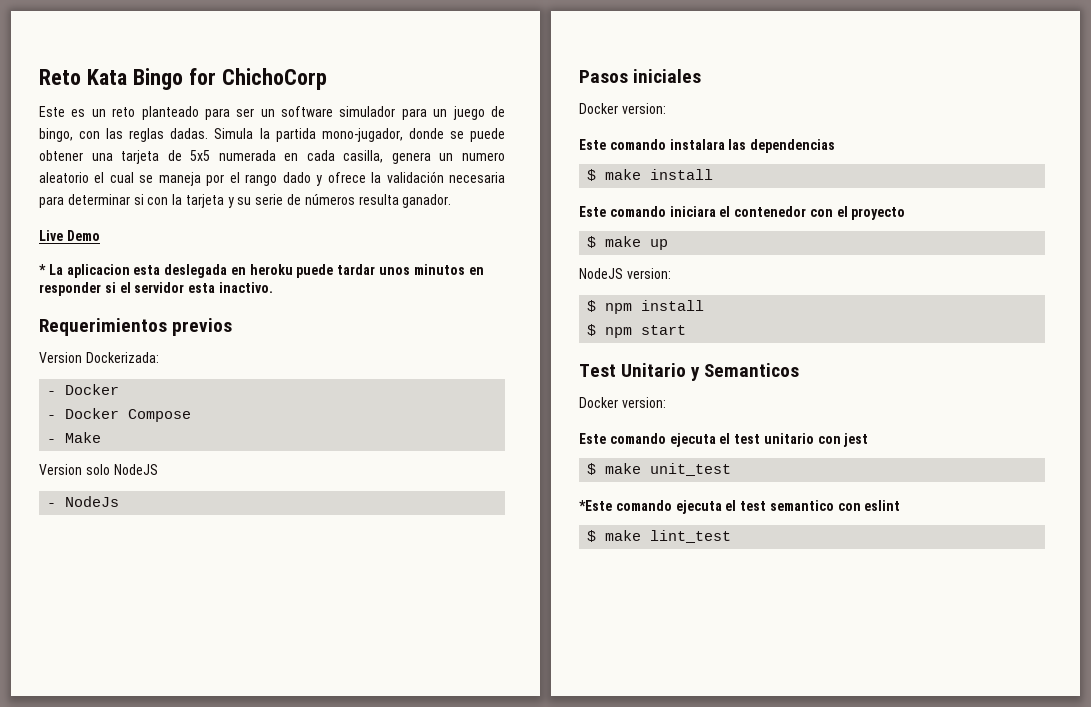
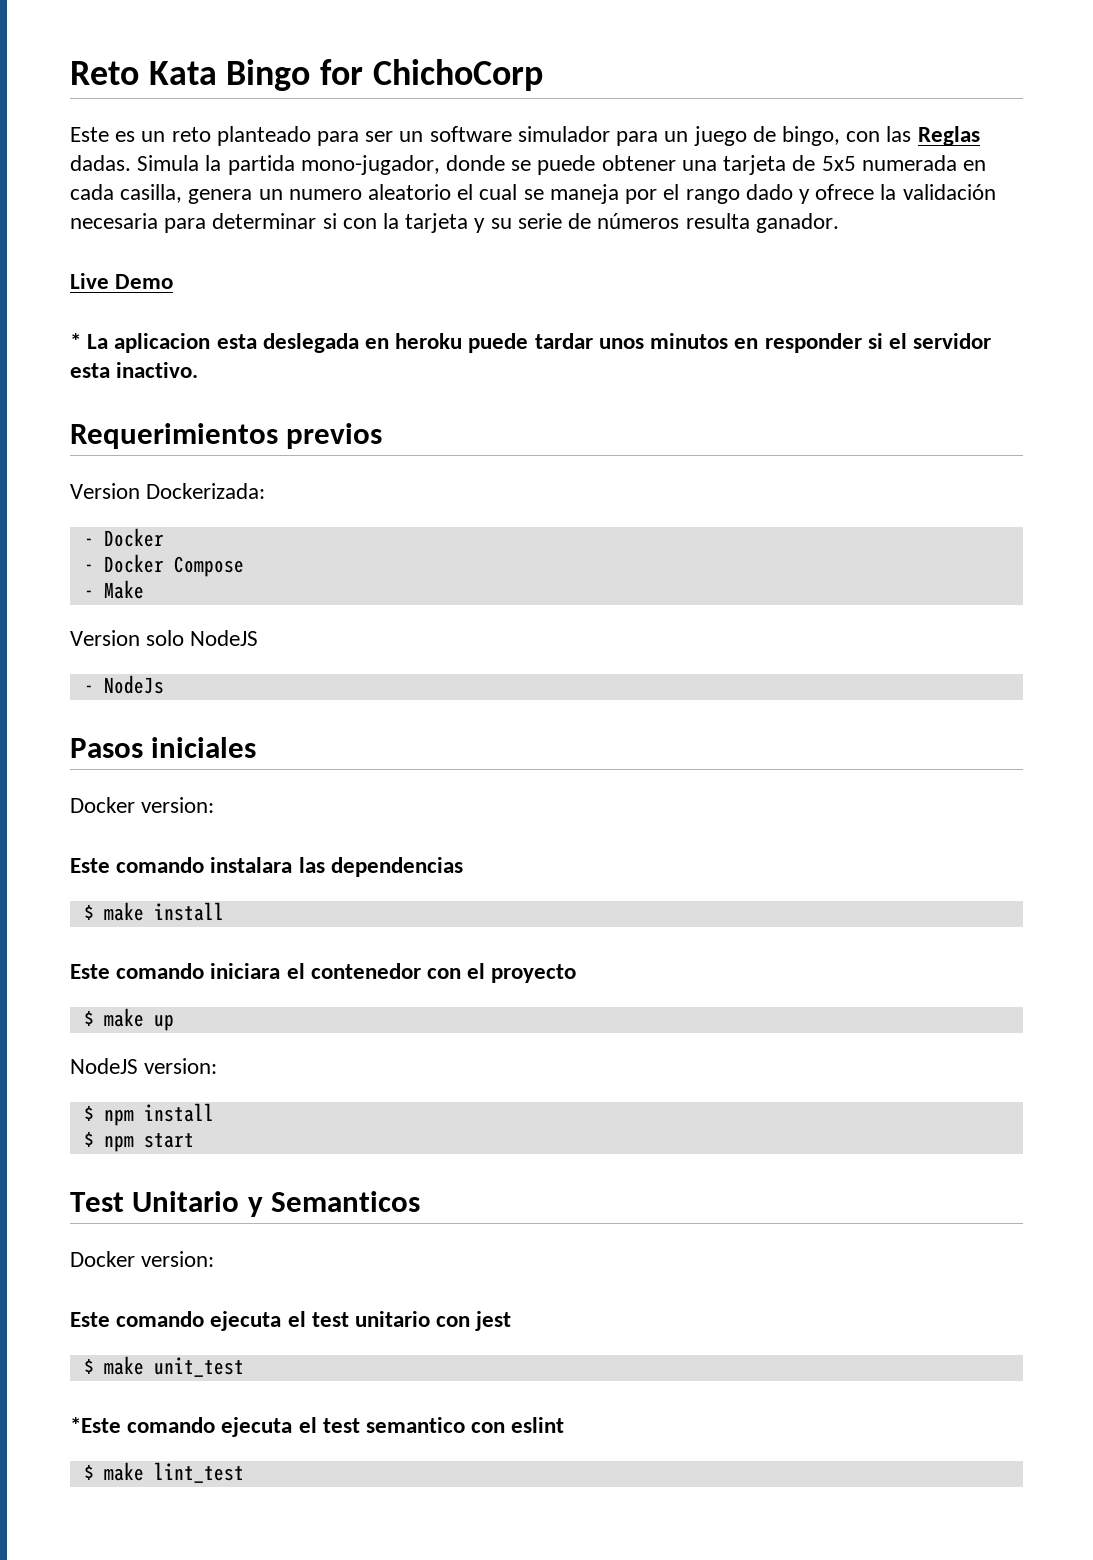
- Este es un reto planteado para ser un software simulador para un juego de bingo, con las reglas dadas.
+ Este es un reto planteado para ser un software simulador para un juego de bingo, con las Reglas dadas.

